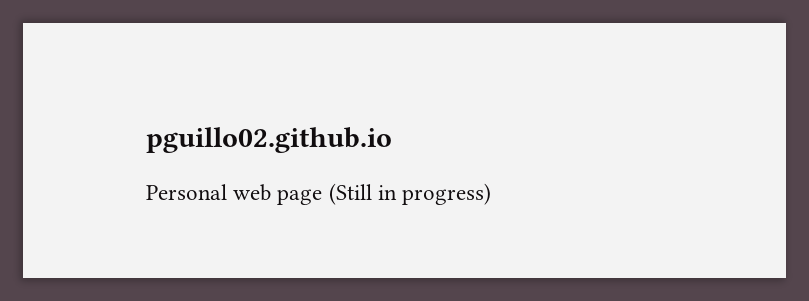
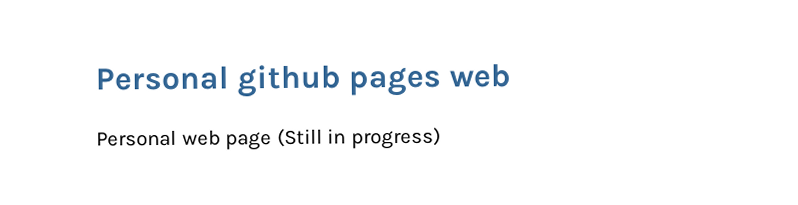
- pguillo02.github.io
+ Personal github pages web

